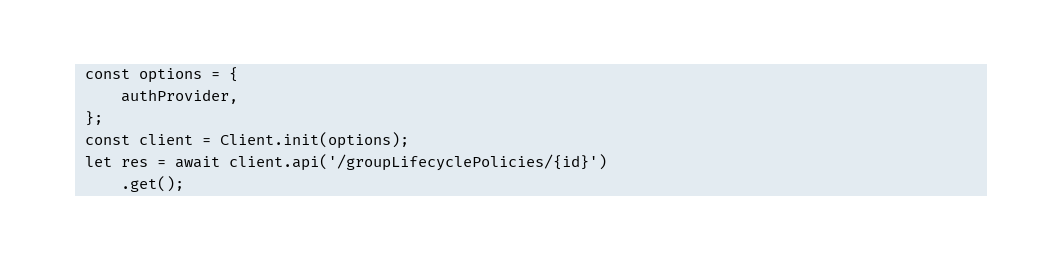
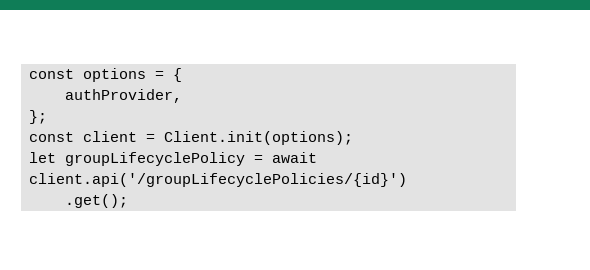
- let res = await client.api('/groupLifecyclePolicies/{id}')
+ let groupLifecyclePolicy = await client.api('/groupLifecyclePolicies/{id}')

